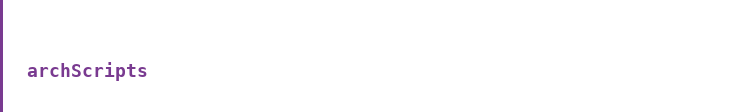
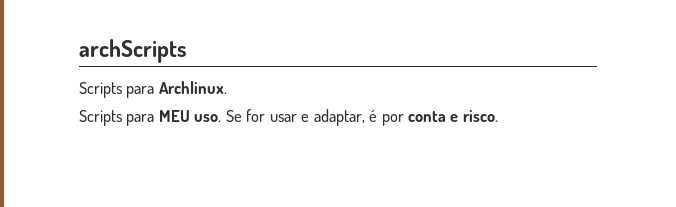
+ Scripts para Archlinux.
+ Scripts para MEU uso. Se for usar e adaptar, é por conta e risco.

